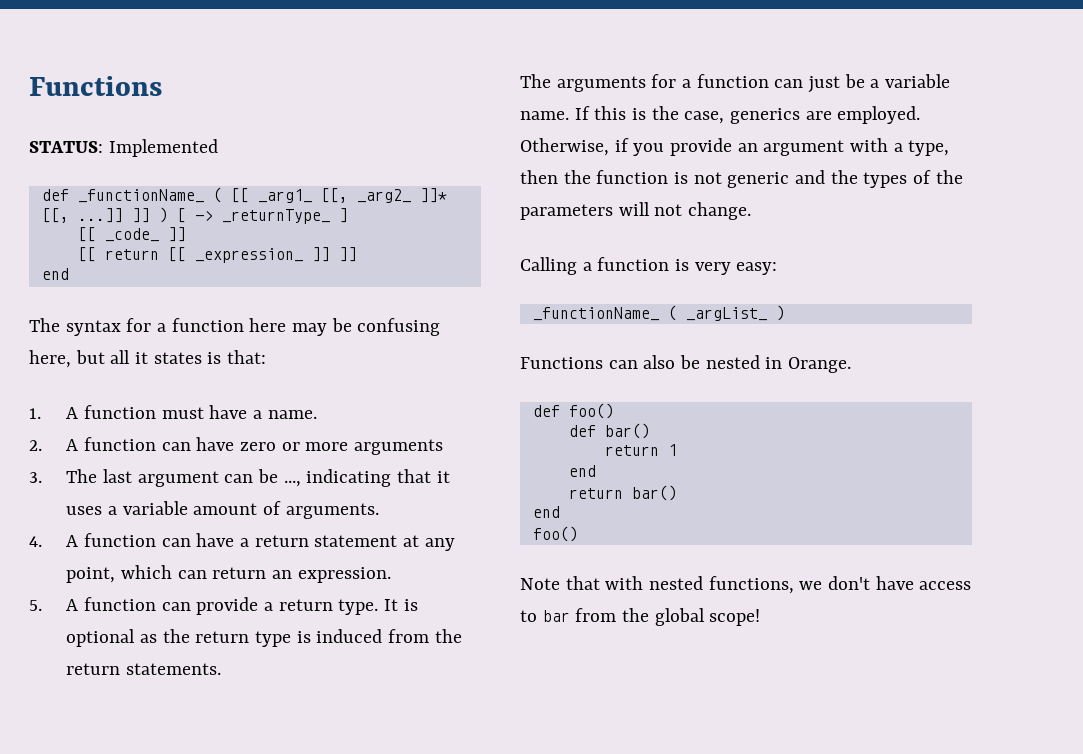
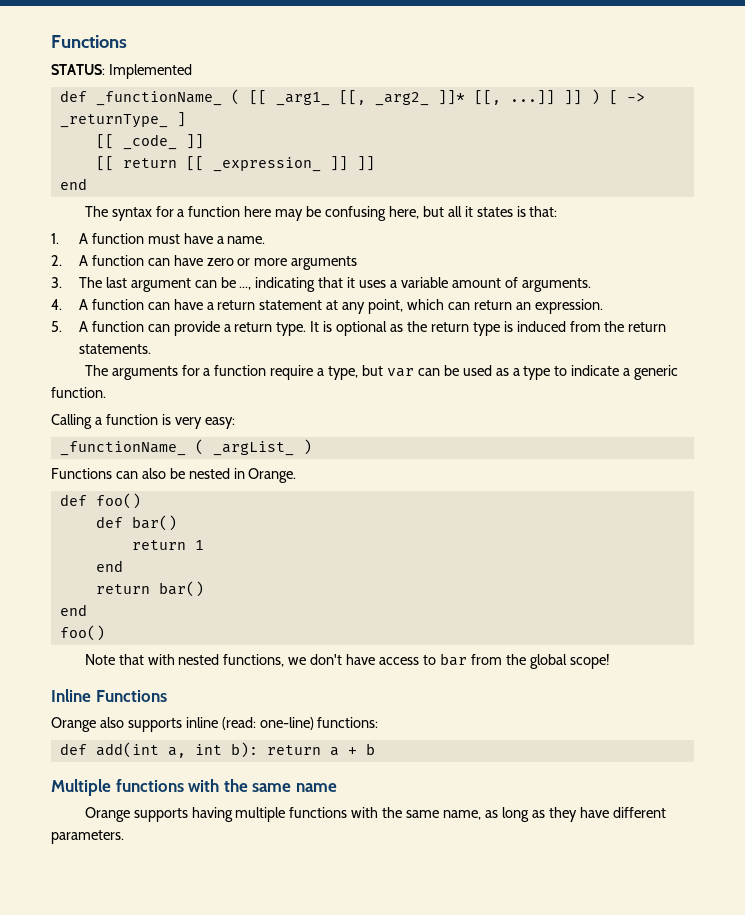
- The arguments for a function can just be a variable name. If this is the case, generics are employed. Otherwise, if you provide an argument with a type, then the function is not generic and the types of the parameters will not change.
+ The arguments for a function require a type, but var can be used as a type to indicate a generic function.
+ Inline Functions
+ Orange also supports inline (read: one-line) functions:
+ def add(int a, int b): return a + b
+ Multiple functions with the same name
+ Orange supports having multiple functions with the same name, as long as they have different parameters.

